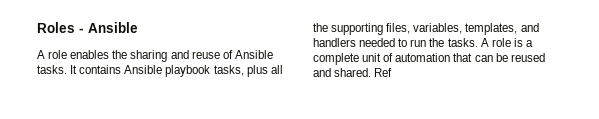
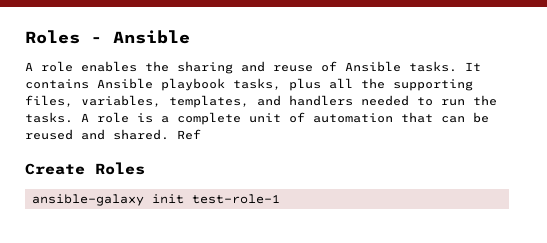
+ Create Roles
+ ansible-galaxy init test-role-1

